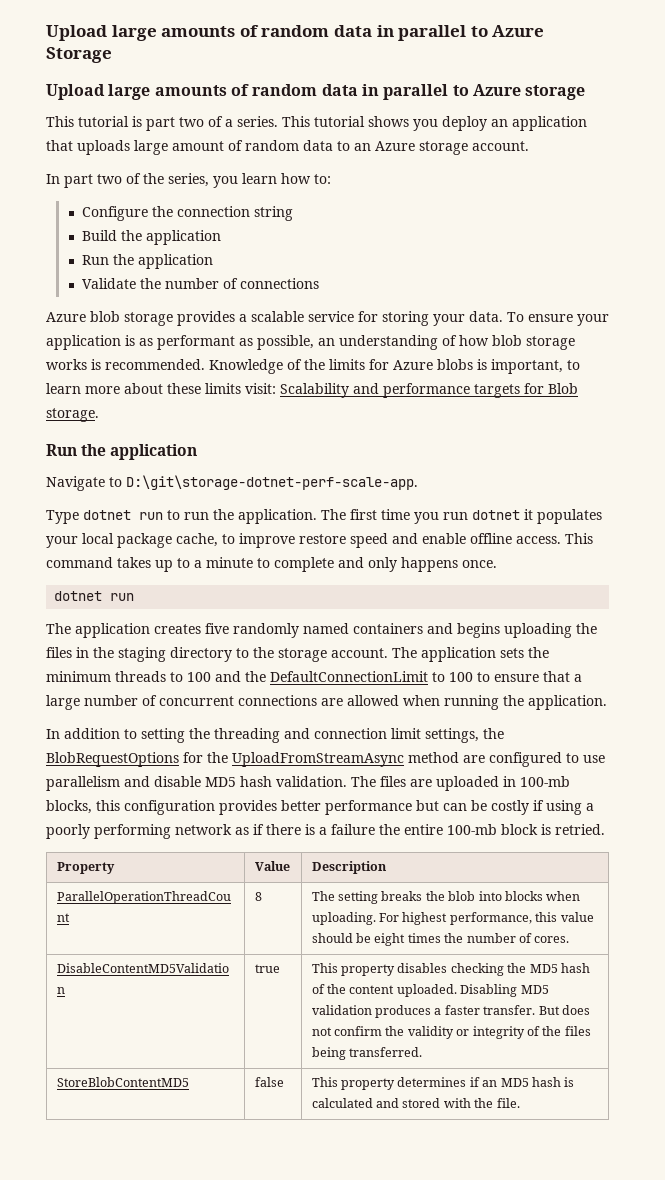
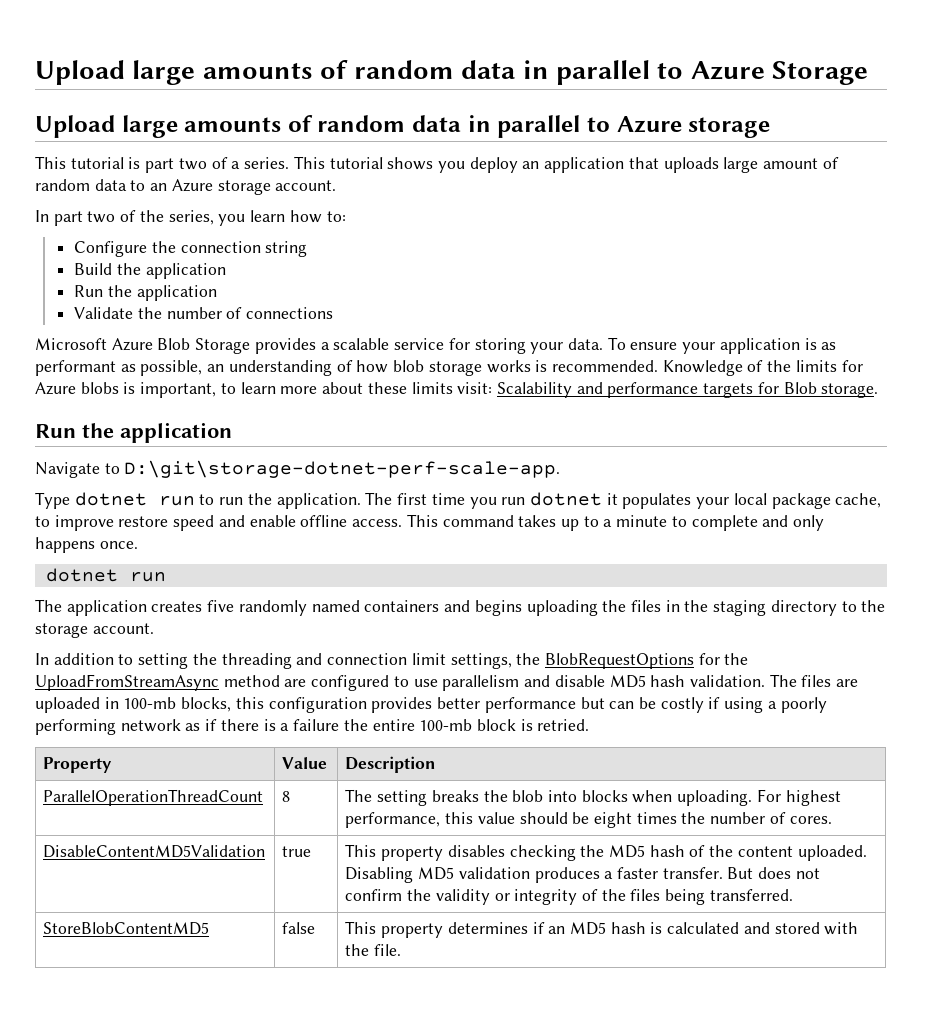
- Azure blob storage provides a scalable service for storing your data.
+ Microsoft Azure Blob Storage provides a scalable service for storing your data.
- The application sets the minimum threads to 100 and the DefaultConnectionLimit to 100 to ensure that a large number of concurrent connections are allowed when running the application.

